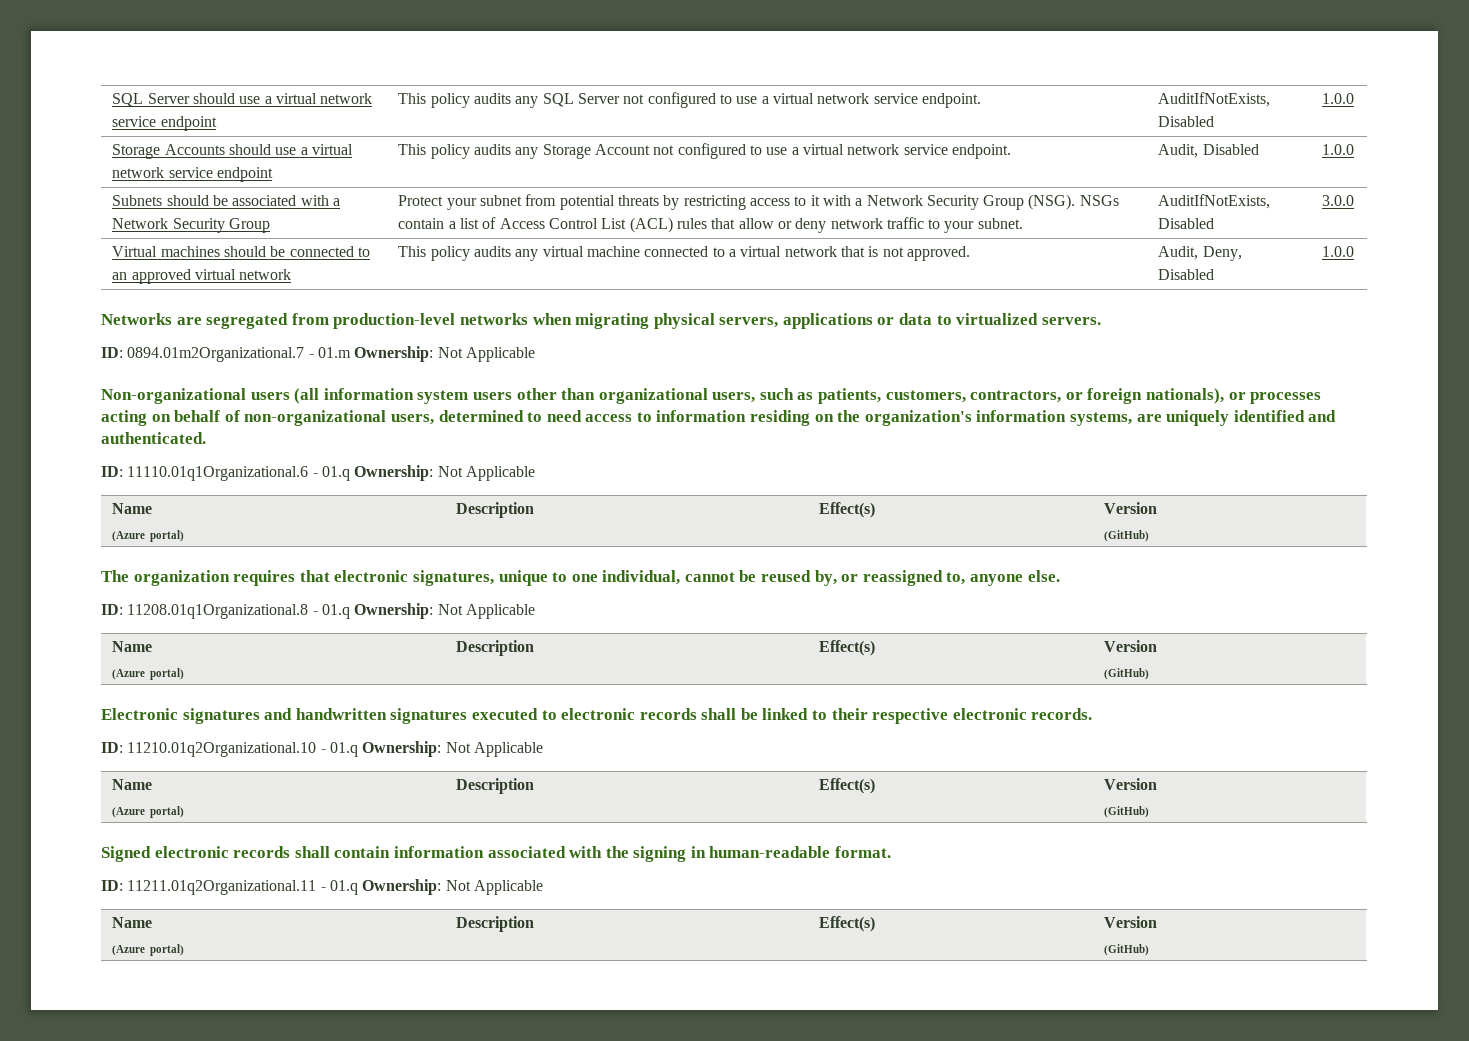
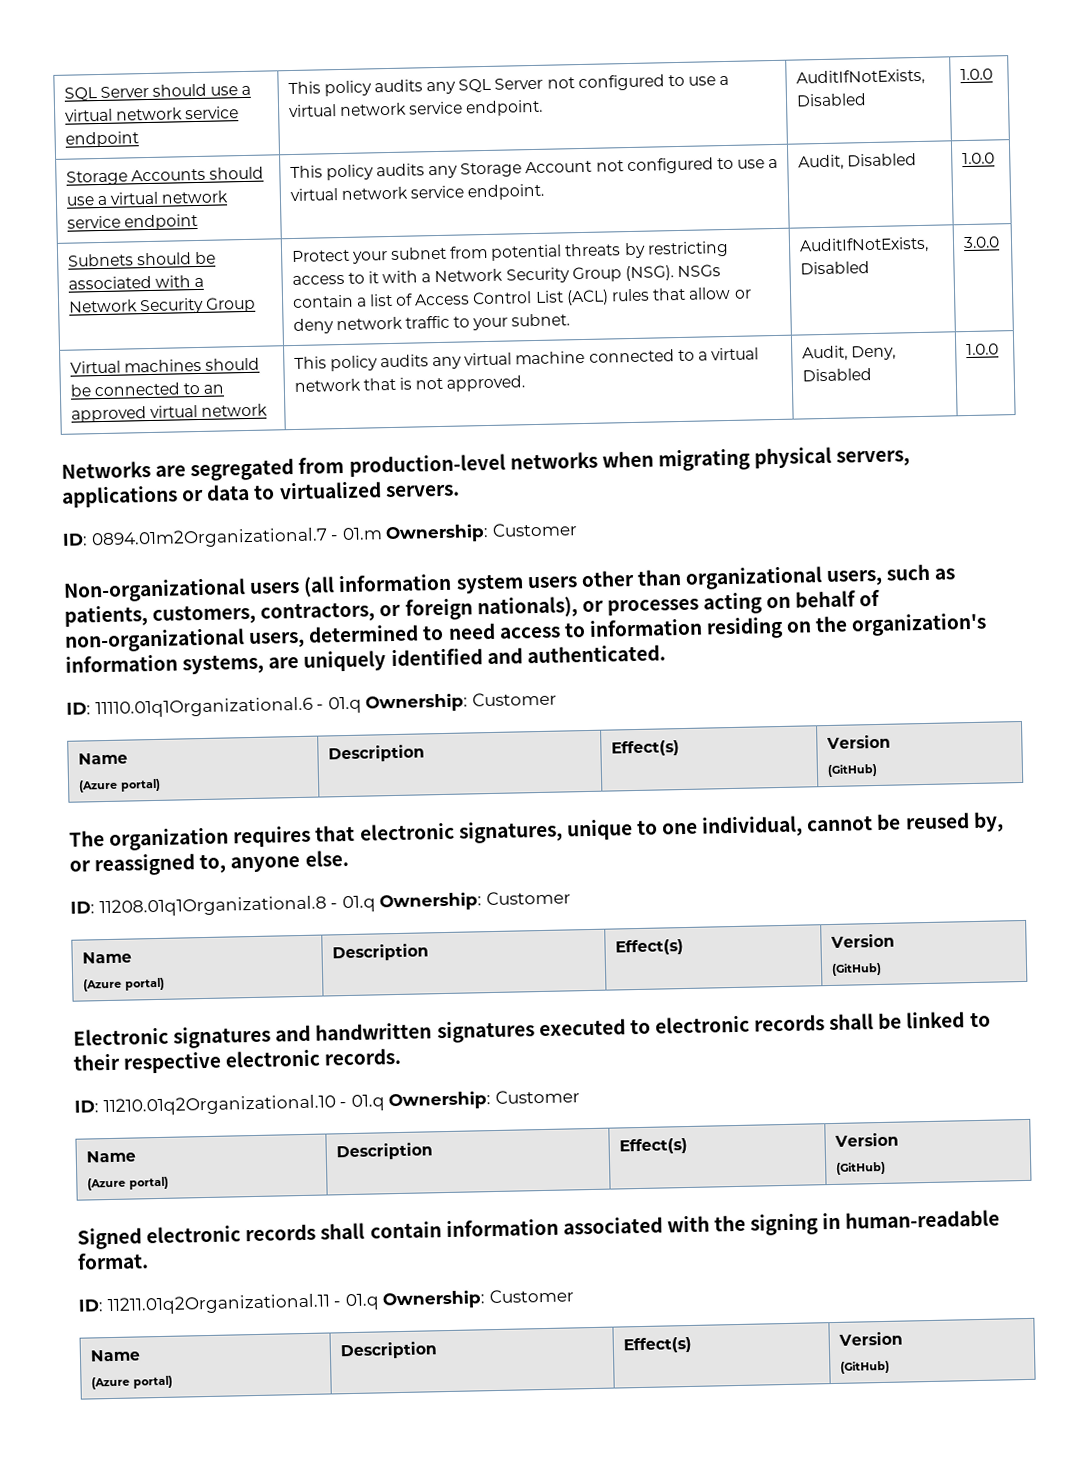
- ID: 0894.01m2Organizational.7 - 01.m Ownership: Not Applicable
+ ID: 0894.01m2Organizational.7 - 01.m Ownership: Customer
- ID: 11110.01q1Organizational.6 - 01.q Ownership: Not Applicable
+ ID: 11110.01q1Organizational.6 - 01.q Ownership: Customer
- ID: 11208.01q1Organizational.8 - 01.q Ownership: Not Applicable
+ ID: 11208.01q1Organizational.8 - 01.q Ownership: Customer
- ID: 11210.01q2Organizational.10 - 01.q Ownership: Not Applicable
+ ID: 11210.01q2Organizational.10 - 01.q Ownership: Customer
- ID: 11211.01q2Organizational.11 - 01.q Ownership: Not Applicable
+ ID: 11211.01q2Organizational.11 - 01.q Ownership: Customer

